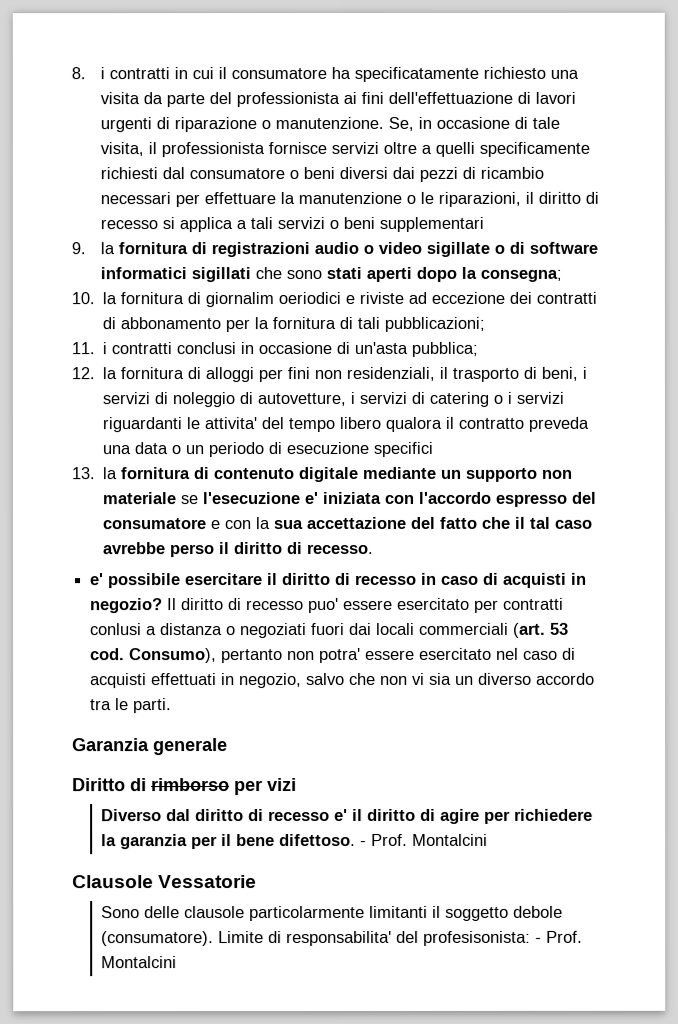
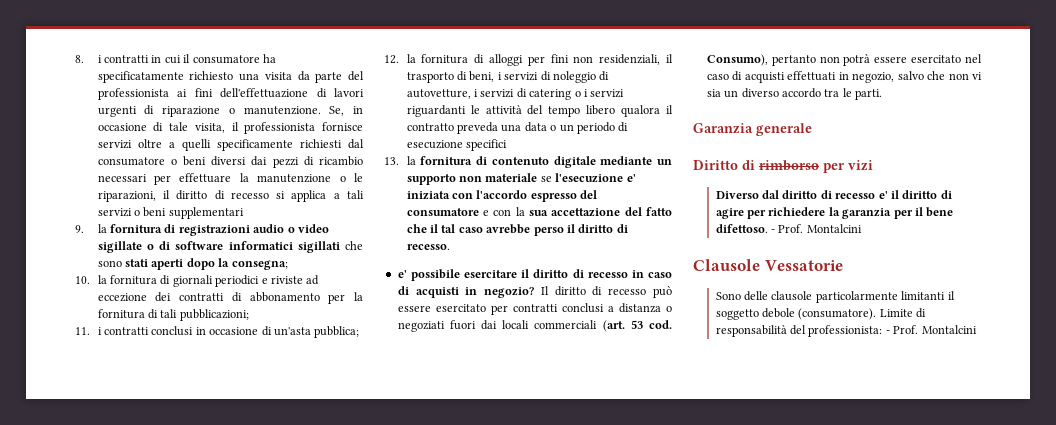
- 10. la fornitura di giornalim oeriodici e riviste ad eccezione dei contratti di abbonamento per la fornitura di tali pubblicazioni;
+ 10. la fornitura di giornali periodici e riviste ad eccezione dei contratti di abbonamento per la fornitura di tali pubblicazioni;
- 12. la fornitura di alloggi per fini non residenziali, il trasporto di beni, i servizi di noleggio di autovetture, i servizi di catering o i servizi riguardanti le attivita' del tempo libero qualora il contratto preveda una data o un periodo di esecuzione specifici
+ 12. la fornitura di alloggi per fini non residenziali, il trasporto di beni, i servizi di noleggio di autovetture, i servizi di catering o i servizi riguardanti le attività del tempo libero qualora il contratto preveda una data o un periodo di esecuzione specifici
- Il diritto di recesso puo' essere esercitato per contratti conlusi a distanza o negoziati fuori dai locali commerciali (art. 53 cod.
+ Il diritto di recesso può essere esercitato per contratti conclusi a distanza o negoziati fuori dai locali commerciali (art. 53 cod.
- Consumo), pertanto non potra' essere esercitato nel caso di acquisti effettuati in negozio, salvo che non vi sia un diverso accordo tra le parti.
+ Consumo), pertanto non potrà essere esercitato nel caso di acquisti effettuati in negozio, salvo che non vi sia un diverso accordo tra le parti.
- Limite di responsabilita' del profesisonista: - Prof. Montalcini
+ Limite di responsabilità del professionista: - Prof. Montalcini

